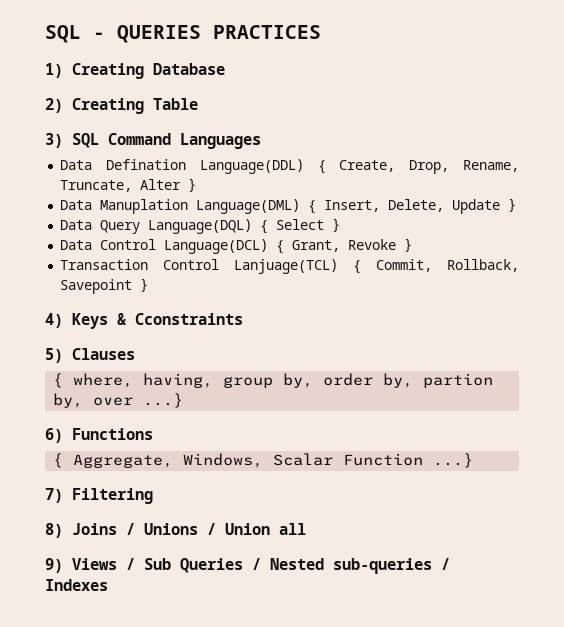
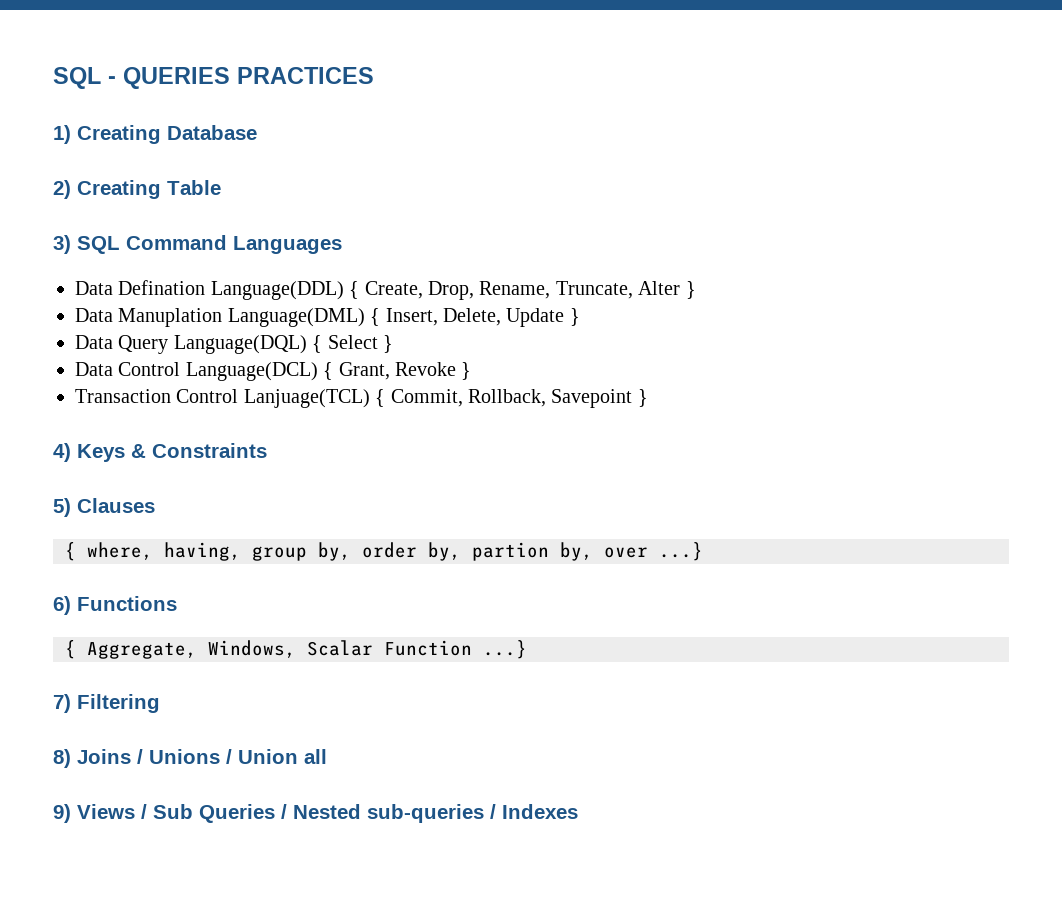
- 4) Keys & Cconstraints
+ 4) Keys & Constraints

